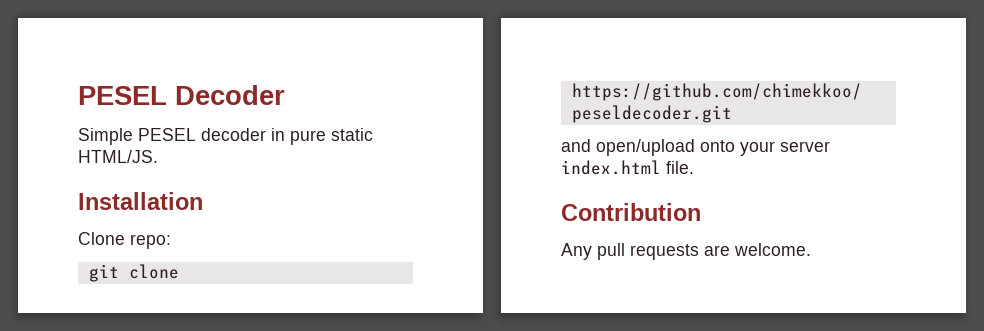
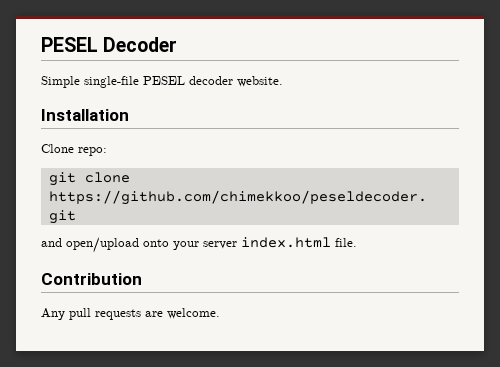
- Simple PESEL decoder in pure static HTML/JS.
+ Simple single-file PESEL decoder website.

